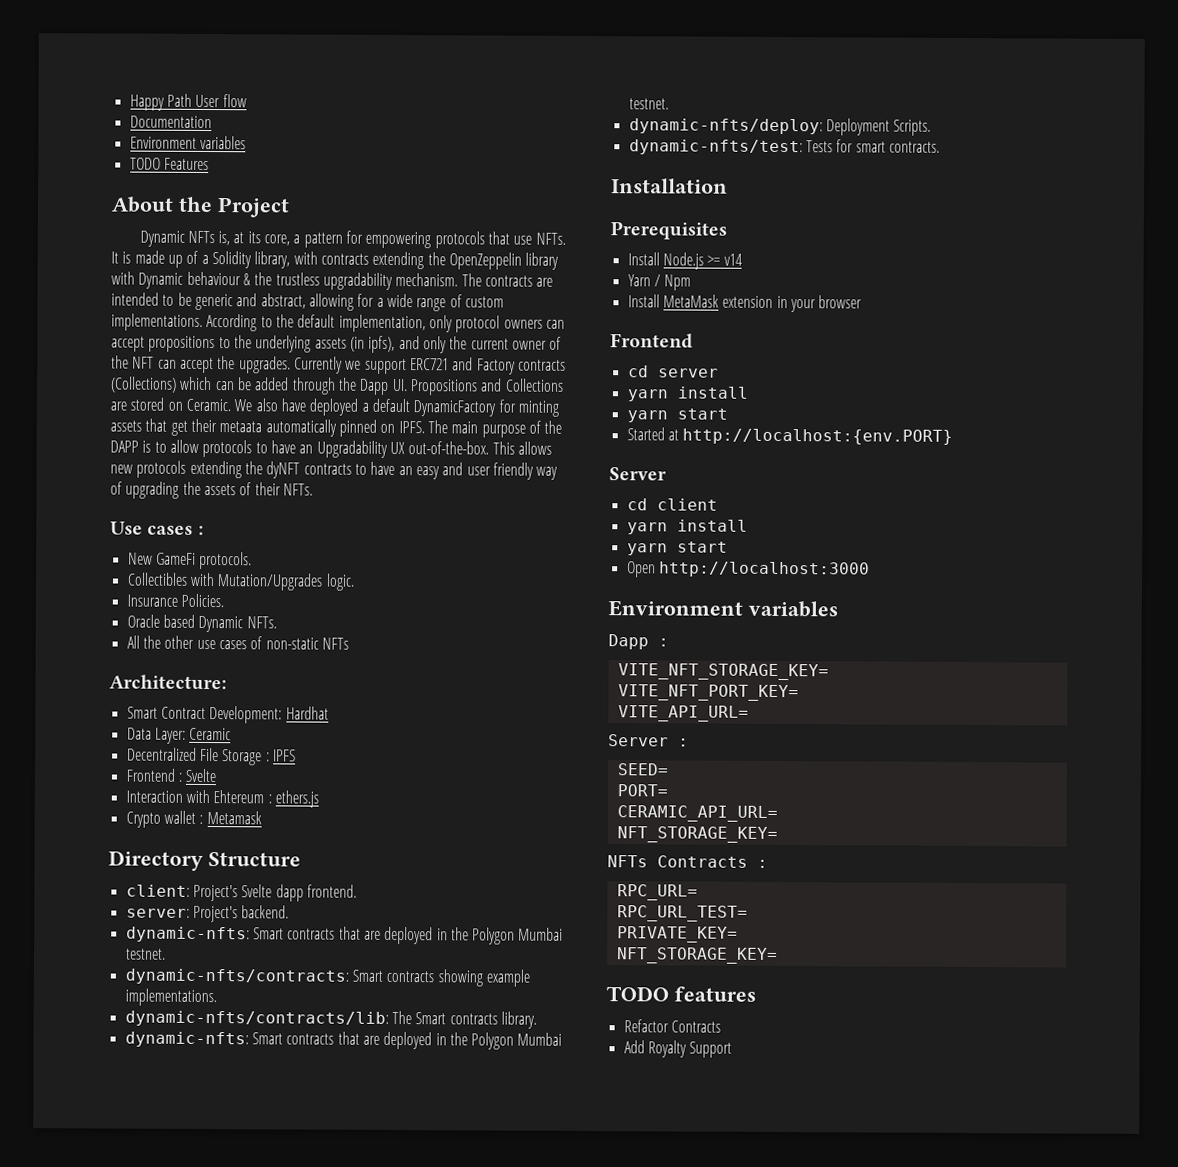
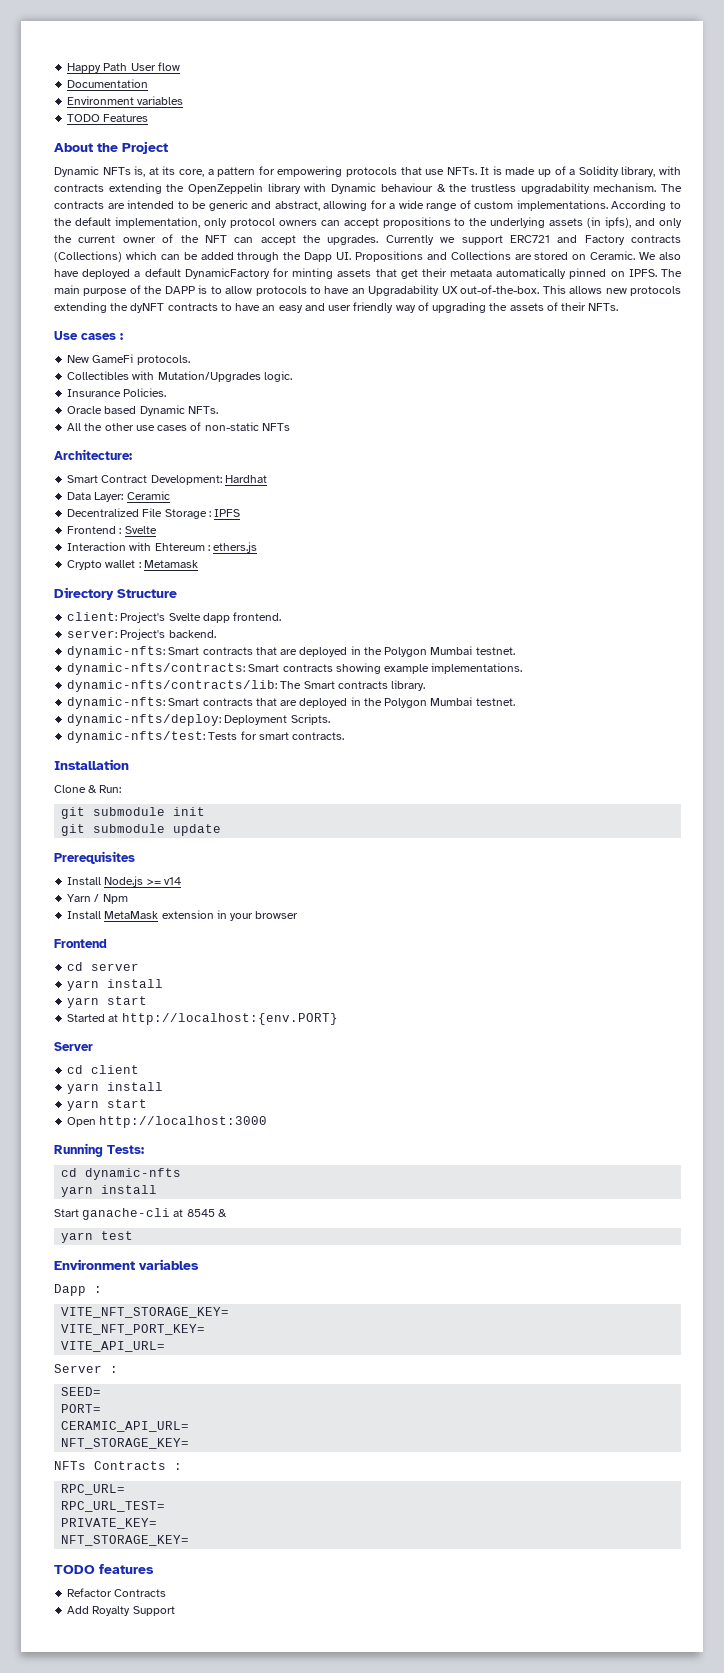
+ Clone & Run:
+ git submodule init
+ git submodule update
+ Running Tests:
+ cd dynamic-nfts
+ yarn install
+ Start ganache-cli at 8545 &
+ yarn test

